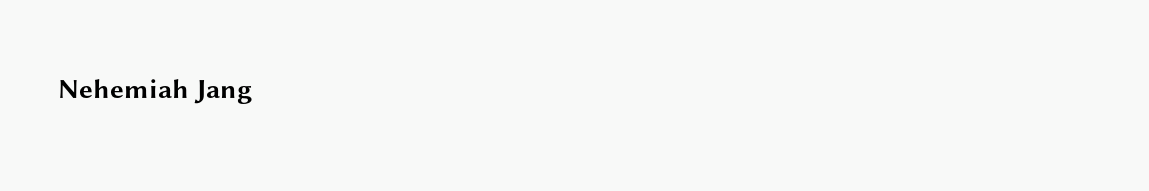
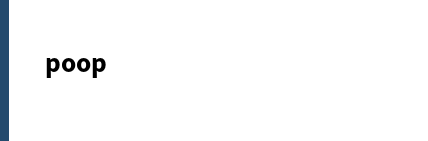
- Nehemiah Jang
+ poop

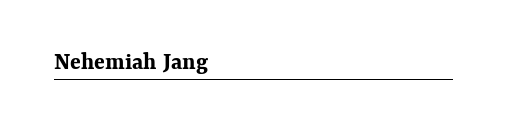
- poop
+ Nehemiah Jang

